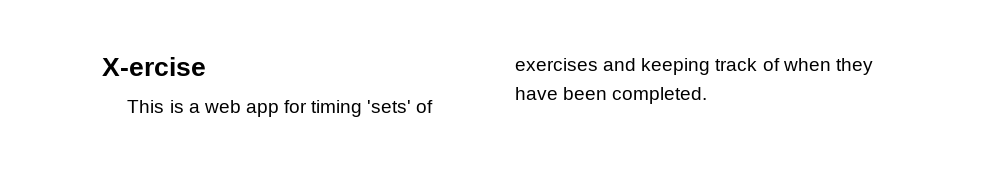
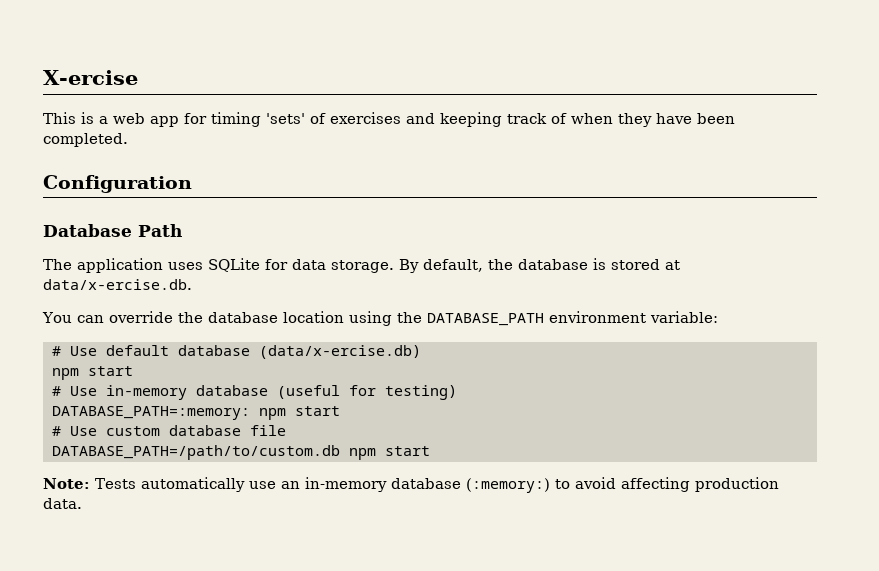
+ Configuration
+ Database Path
+ The application uses SQLite for data storage. By default, the database is stored at data/x-ercise.db.
+ You can override the database location using the DATABASE_PATH environment variable:
+ # Use default database (data/x-ercise.db)
+ npm start
+ # Use in-memory database (useful for testing)
+ DATABASE_PATH=:memory: npm start
+ # Use custom database file
+ DATABASE_PATH=/path/to/custom.db npm start
+ Note: Tests automatically use an in-memory database (:memory:) to avoid affecting production data.

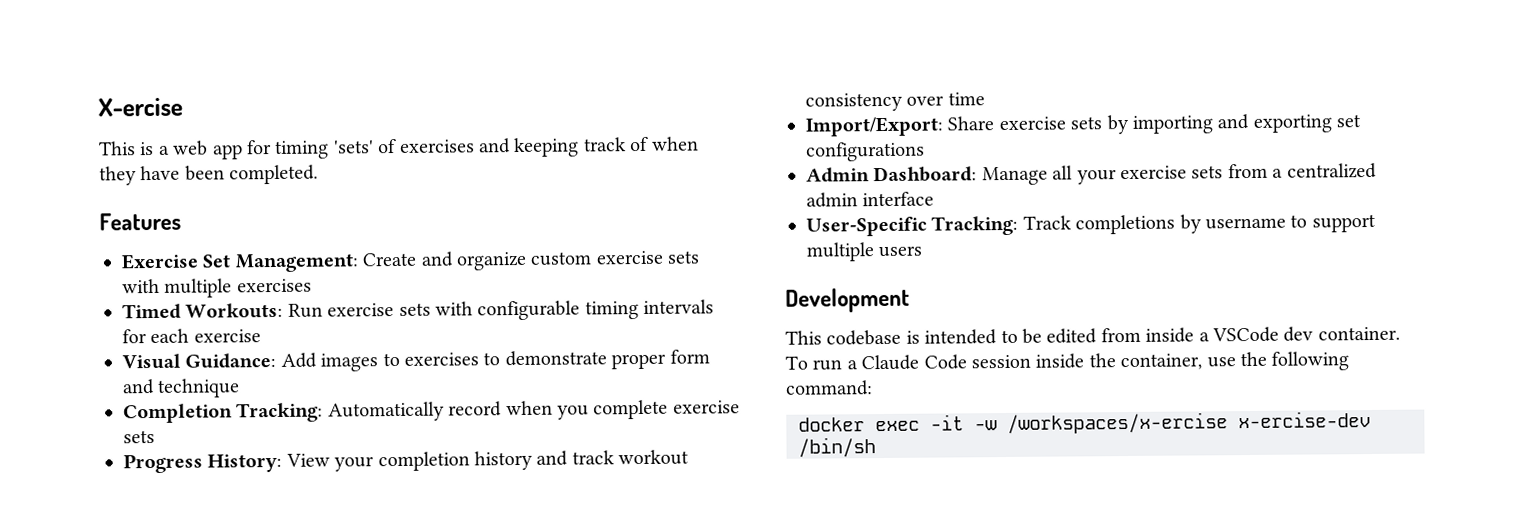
- Configuration
- Database Path
- The application uses SQLite for data storage. By default, the database is stored at data/x-ercise.db.
- You can override the database location using the DATABASE_PATH environment variable:
- # Use default database (data/x-ercise.db)
- npm start
- # Use in-memory database (useful for testing)
- DATABASE_PATH=:memory: npm start
- # Use custom database file
- DATABASE_PATH=/path/to/custom.db npm start
- Note: Tests automatically use an in-memory database (:memory:) to avoid affecting production data.
+ Features
+ Exercise Set Management: Create and organize custom exercise sets with multiple exercises
+ Timed Workouts: Run exercise sets with configurable timing intervals for each exercise
+ Visual Guidance: Add images to exercises to demonstrate proper form and technique
+ Completion Tracking: Automatically record when you complete exercise sets
+ Progress History: View your completion history and track workout consistency over time
+ Import/Export: Share exercise sets by importing and exporting set configurations
+ Admin Dashboard: Manage all your exercise sets from a centralized admin interface
+ User-Specific Tracking: Track completions by username to support multiple users
+ Development
+ This codebase is intended to be edited from inside a VSCode dev container. To run a Claude Code session inside the container, use the following command:
+ docker exec -it -w /workspaces/x-ercise x-ercise-dev /bin/sh

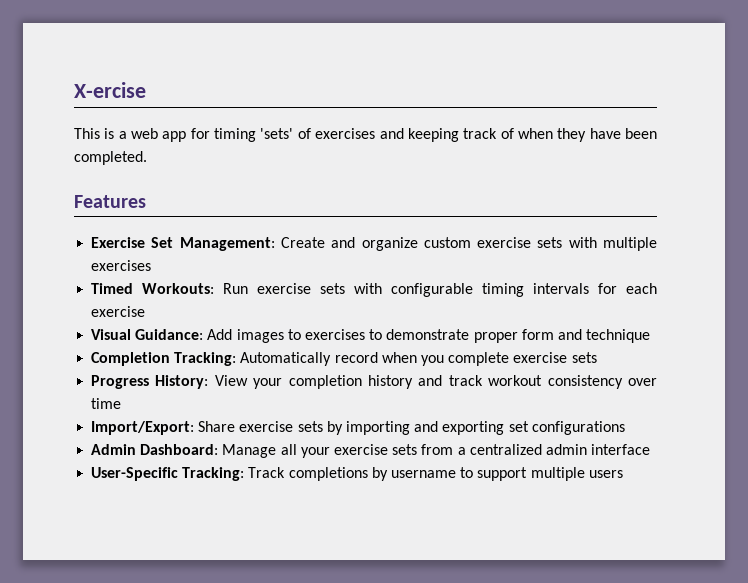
- Development
- This codebase is intended to be edited from inside a VSCode dev container. To run a Claude Code session inside the container, use the following command:
- docker exec -it -w /workspaces/x-ercise x-ercise-dev /bin/sh

